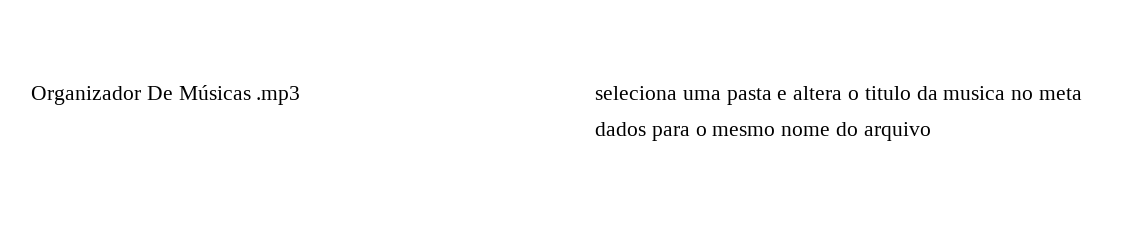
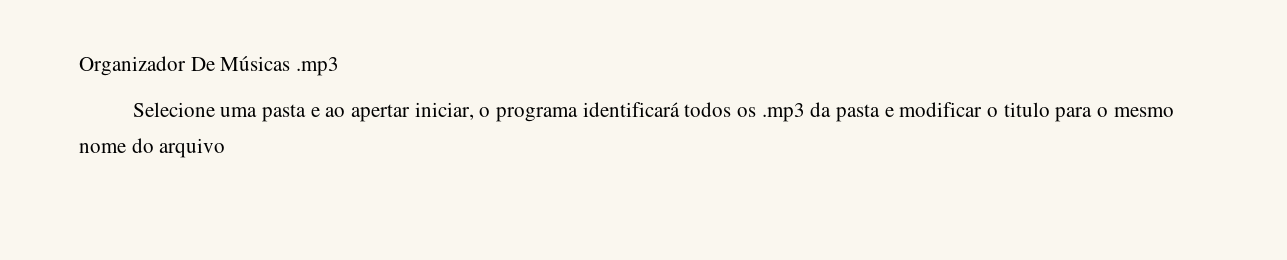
- seleciona uma pasta e altera o titulo da musica no meta dados para o mesmo nome do arquivo
+ Selecione uma pasta e ao apertar iniciar, o programa identificará todos os .mp3 da pasta e modificar o titulo para o mesmo nome do arquivo

